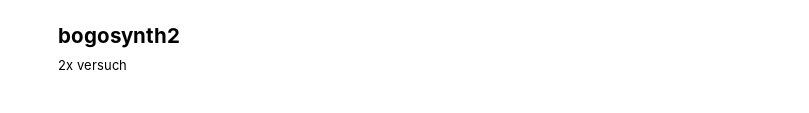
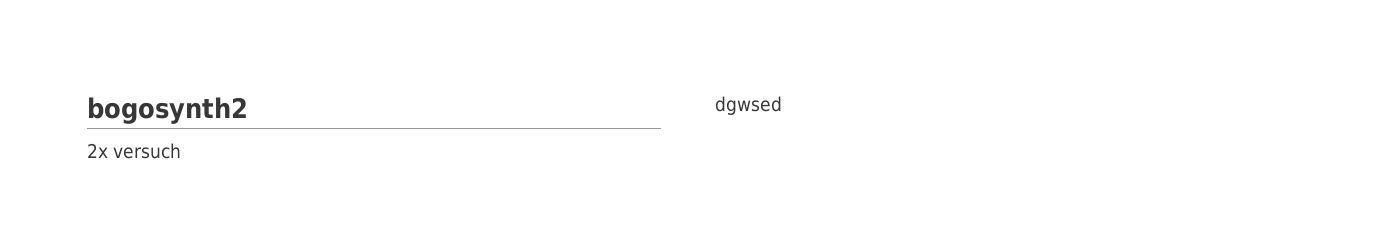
+ dgwsed

